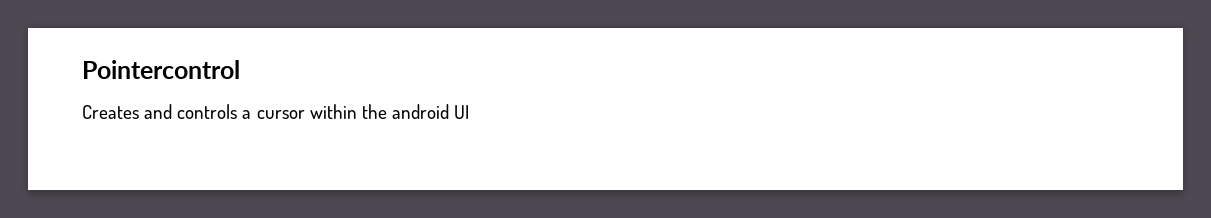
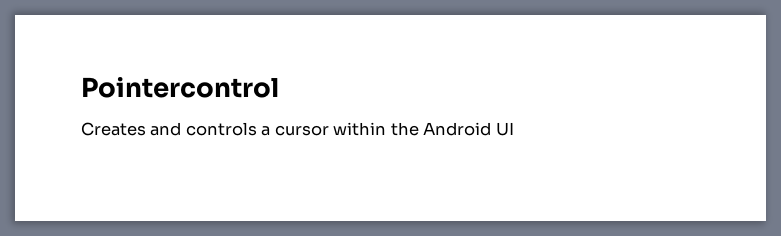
- Creates and controls a cursor within the android UI
+ Creates and controls a cursor within the Android UI

